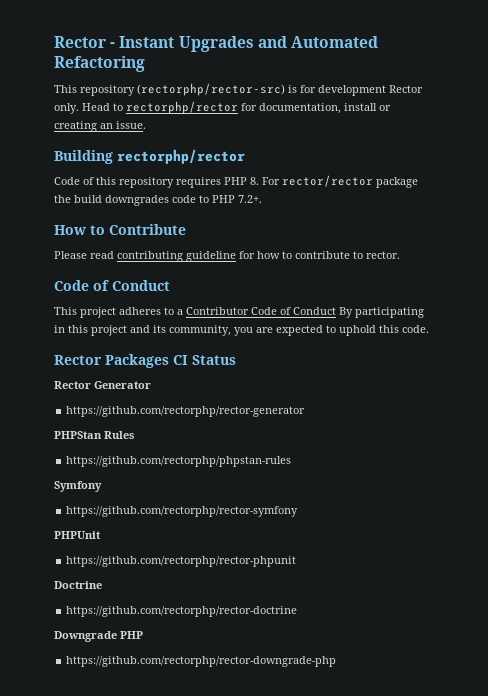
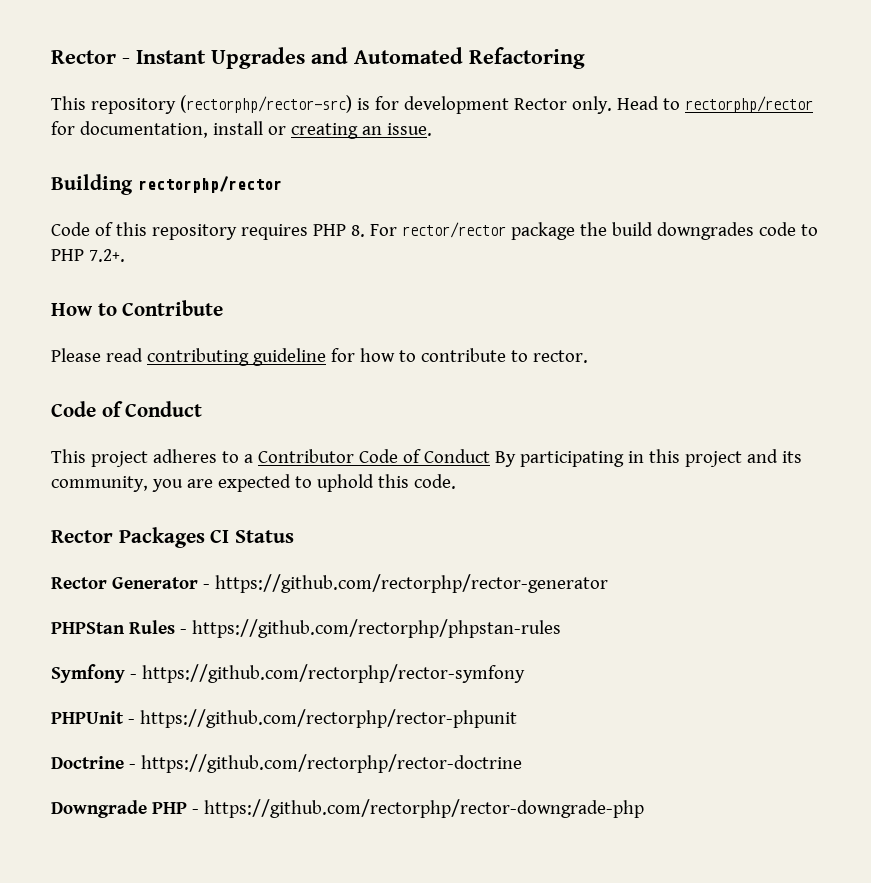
- Rector Generator
- https://github.com/rectorphp/rector-generator
+ Rector Generator - https://github.com/rectorphp/rector-generator
- PHPStan Rules
- https://github.com/rectorphp/phpstan-rules
+ PHPStan Rules - https://github.com/rectorphp/phpstan-rules
- Symfony
- https://github.com/rectorphp/rector-symfony
+ Symfony - https://github.com/rectorphp/rector-symfony
- PHPUnit
- https://github.com/rectorphp/rector-phpunit
+ PHPUnit - https://github.com/rectorphp/rector-phpunit
- Doctrine
- https://github.com/rectorphp/rector-doctrine
+ Doctrine - https://github.com/rectorphp/rector-doctrine
- Downgrade PHP
- https://github.com/rectorphp/rector-downgrade-php
+ Downgrade PHP - https://github.com/rectorphp/rector-downgrade-php

